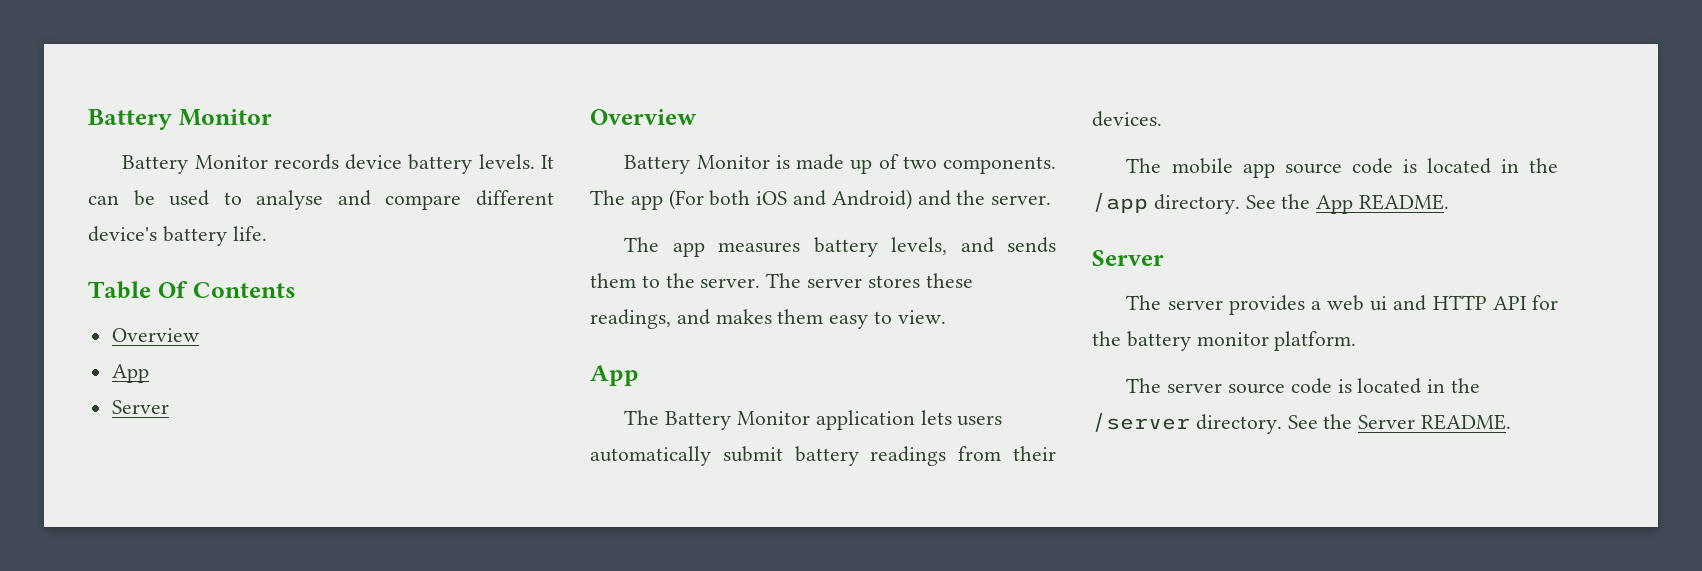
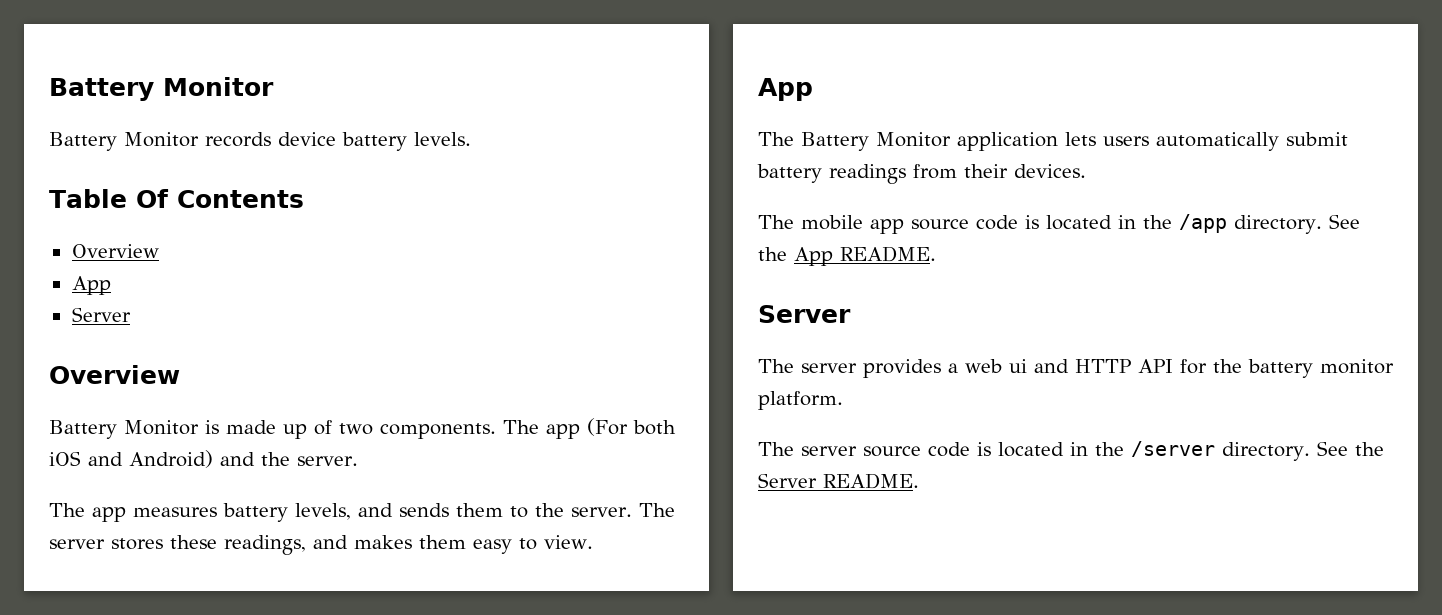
- It can be used to analyse and compare different device's battery life.

